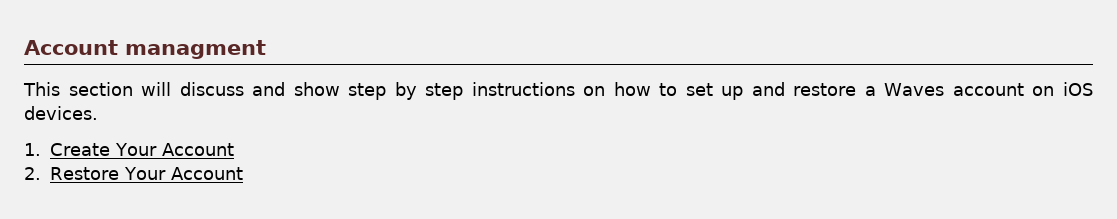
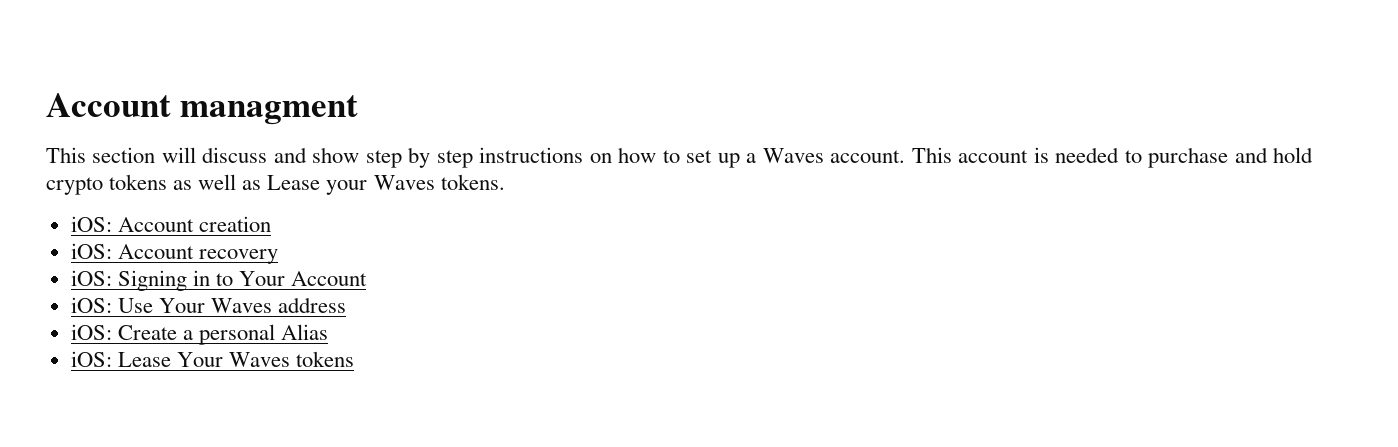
- This section will discuss and show step by step instructions on how to set up and restore a Waves account on iOS devices.
- 1. Create Your Account
- 2. Restore Your Account
+ This section will discuss and show step by step instructions on how to set up a Waves account. This account is needed to purchase and hold crypto tokens as well as Lease your Waves tokens.
+ iOS: Account creation
+ iOS: Account recovery
+ iOS: Signing in to Your Account
+ iOS: Use Your Waves address
+ iOS: Create a personal Alias
+ iOS: Lease Your Waves tokens

